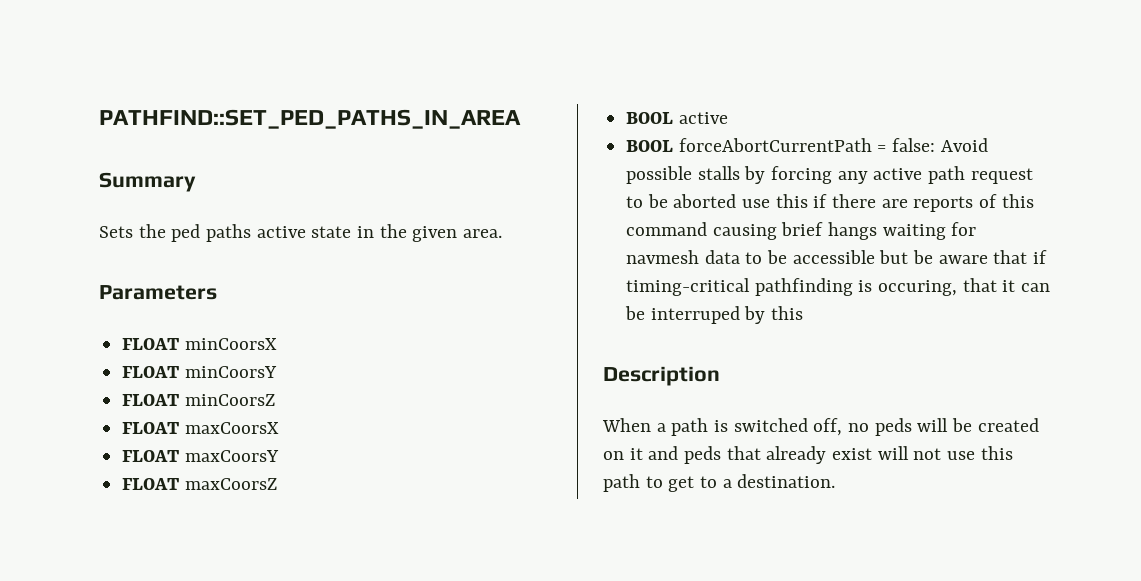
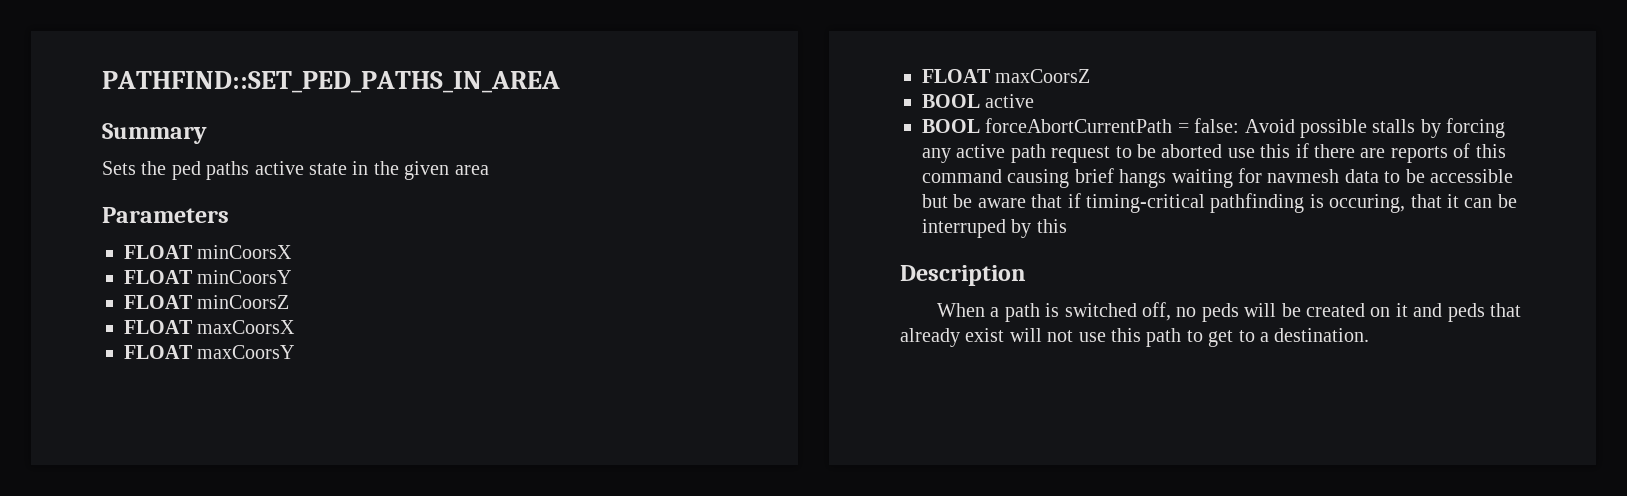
- Sets the ped paths active state in the given area.
+ Sets the ped paths active state in the given area

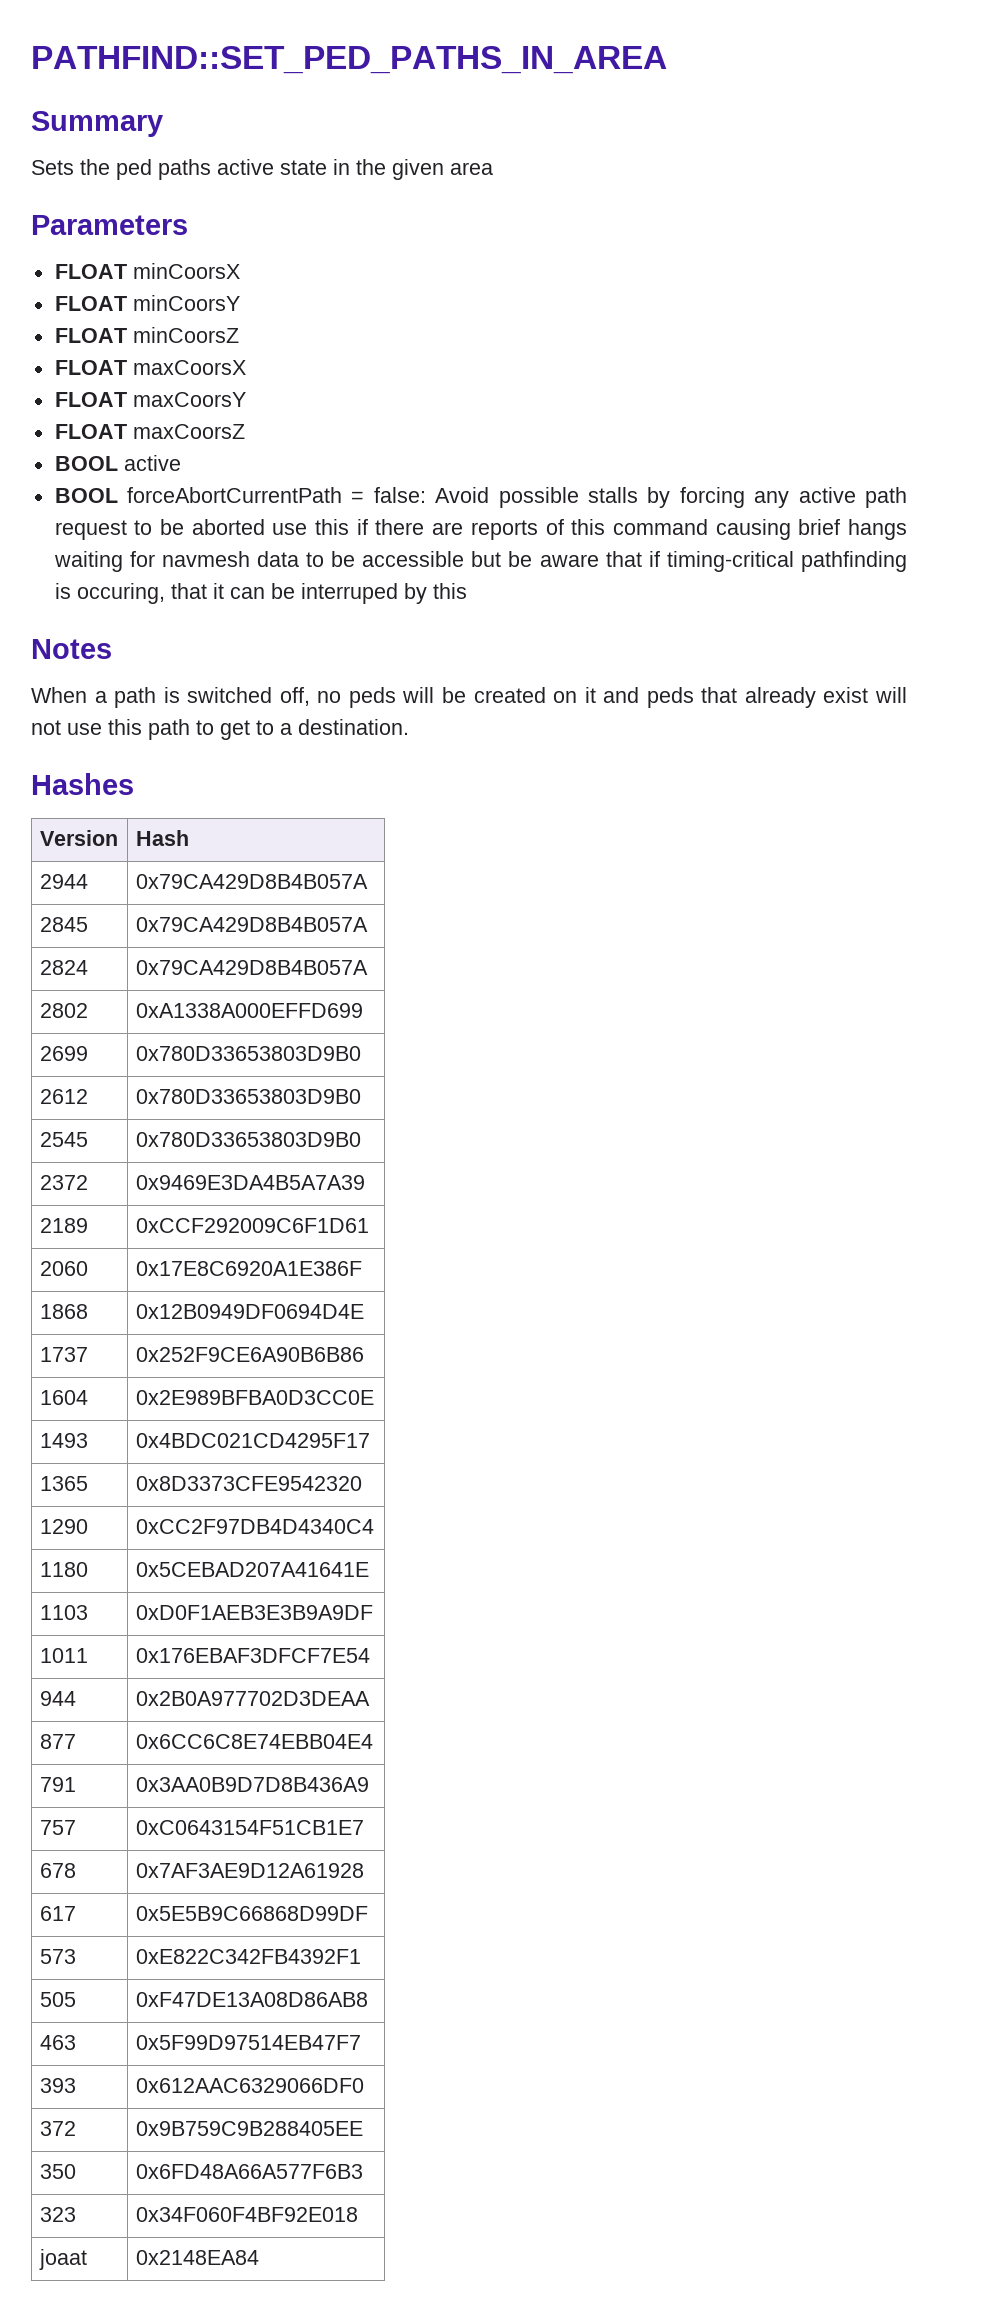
- Description
+ Notes
+ Hashes
+ Version | Hash
+ 2944 | 0x79CA429D8B4B057A
+ 2845 | 0x79CA429D8B4B057A
+ 2824 | 0x79CA429D8B4B057A
+ 2802 | 0xA1338A000EFFD699
+ 2699 | 0x780D33653803D9B0
+ 2612 | 0x780D33653803D9B0
+ 2545 | 0x780D33653803D9B0
+ 2372 | 0x9469E3DA4B5A7A39
+ 2189 | 0xCCF292009C6F1D61
+ 2060 | 0x17E8C6920A1E386F
+ 1868 | 0x12B0949DF0694D4E
+ 1737 | 0x252F9CE6A90B6B86
+ 1604 | 0x2E989BFBA0D3CC0E
+ 1493 | 0x4BDC021CD4295F17
+ 1365 | 0x8D3373CFE9542320
+ 1290 | 0xCC2F97DB4D4340C4
+ 1180 | 0x5CEBAD207A41641E
+ 1103 | 0xD0F1AEB3E3B9A9DF
+ 1011 | 0x176EBAF3DFCF7E54
+ 944 | 0x2B0A977702D3DEAA
+ 877 | 0x6CC6C8E74EBB04E4
+ 791 | 0x3AA0B9D7D8B436A9
+ 757 | 0xC0643154F51CB1E7
+ 678 | 0x7AF3AE9D12A61928
+ 617 | 0x5E5B9C66868D99DF
+ 573 | 0xE822C342FB4392F1
+ 505 | 0xF47DE13A08D86AB8
+ 463 | 0x5F99D97514EB47F7
+ 393 | 0x612AAC6329066DF0
+ 372 | 0x9B759C9B288405EE
+ 350 | 0x6FD48A66A577F6B3
+ 323 | 0x34F060F4BF92E018
+ joaat | 0x2148EA84

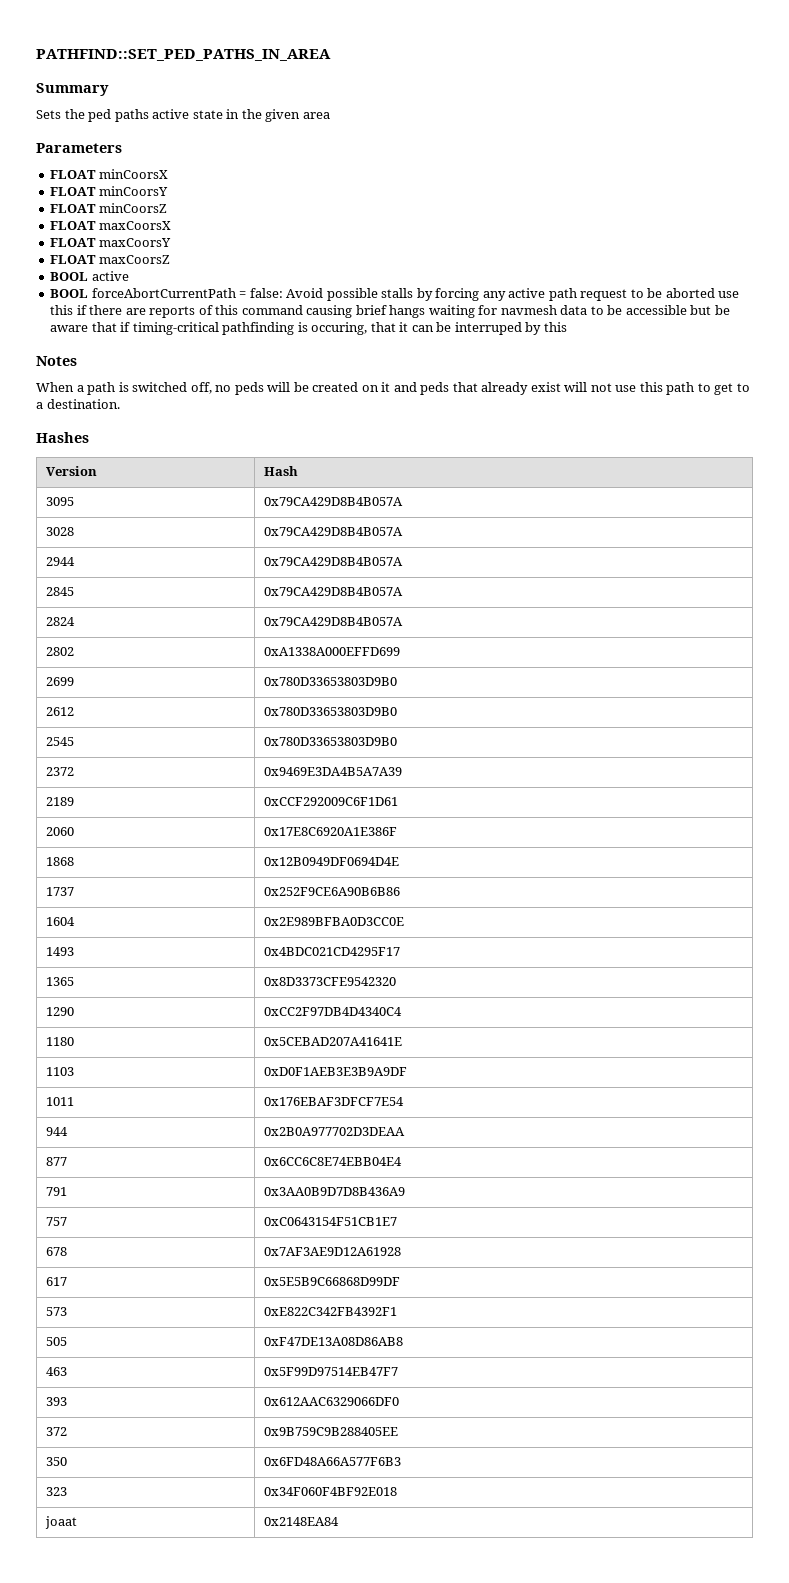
+ 3095 | 0x79CA429D8B4B057A
+ 3028 | 0x79CA429D8B4B057A

